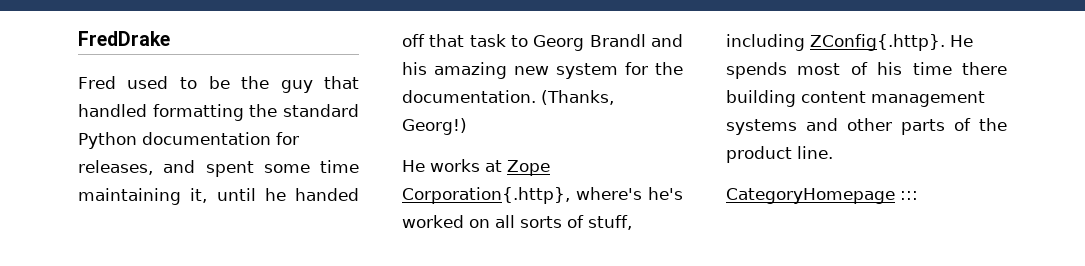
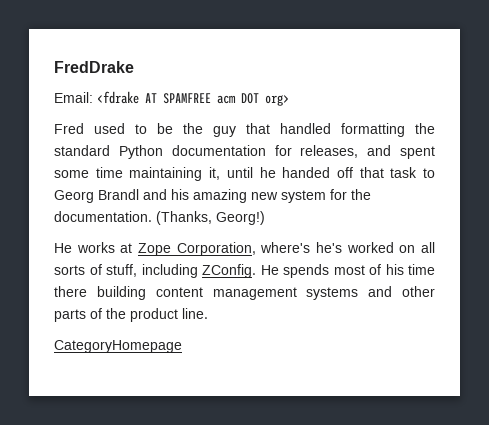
+ Email: <fdrake AT SPAMFREE acm DOT org>
- He works at Zope Corporation{.http}, where's he's worked on all sorts of stuff, including ZConfig{.http}. He spends most of his time there building content management systems and other parts of the product line.
+ He works at Zope Corporation, where's he's worked on all sorts of stuff, including ZConfig. He spends most of his time there building content management systems and other parts of the product line.
- CategoryHomepage :::
+ CategoryHomepage

